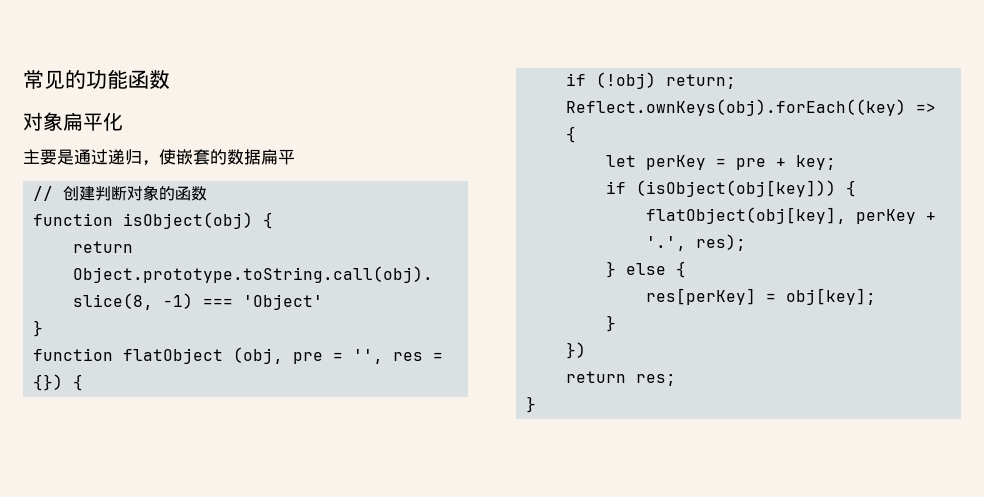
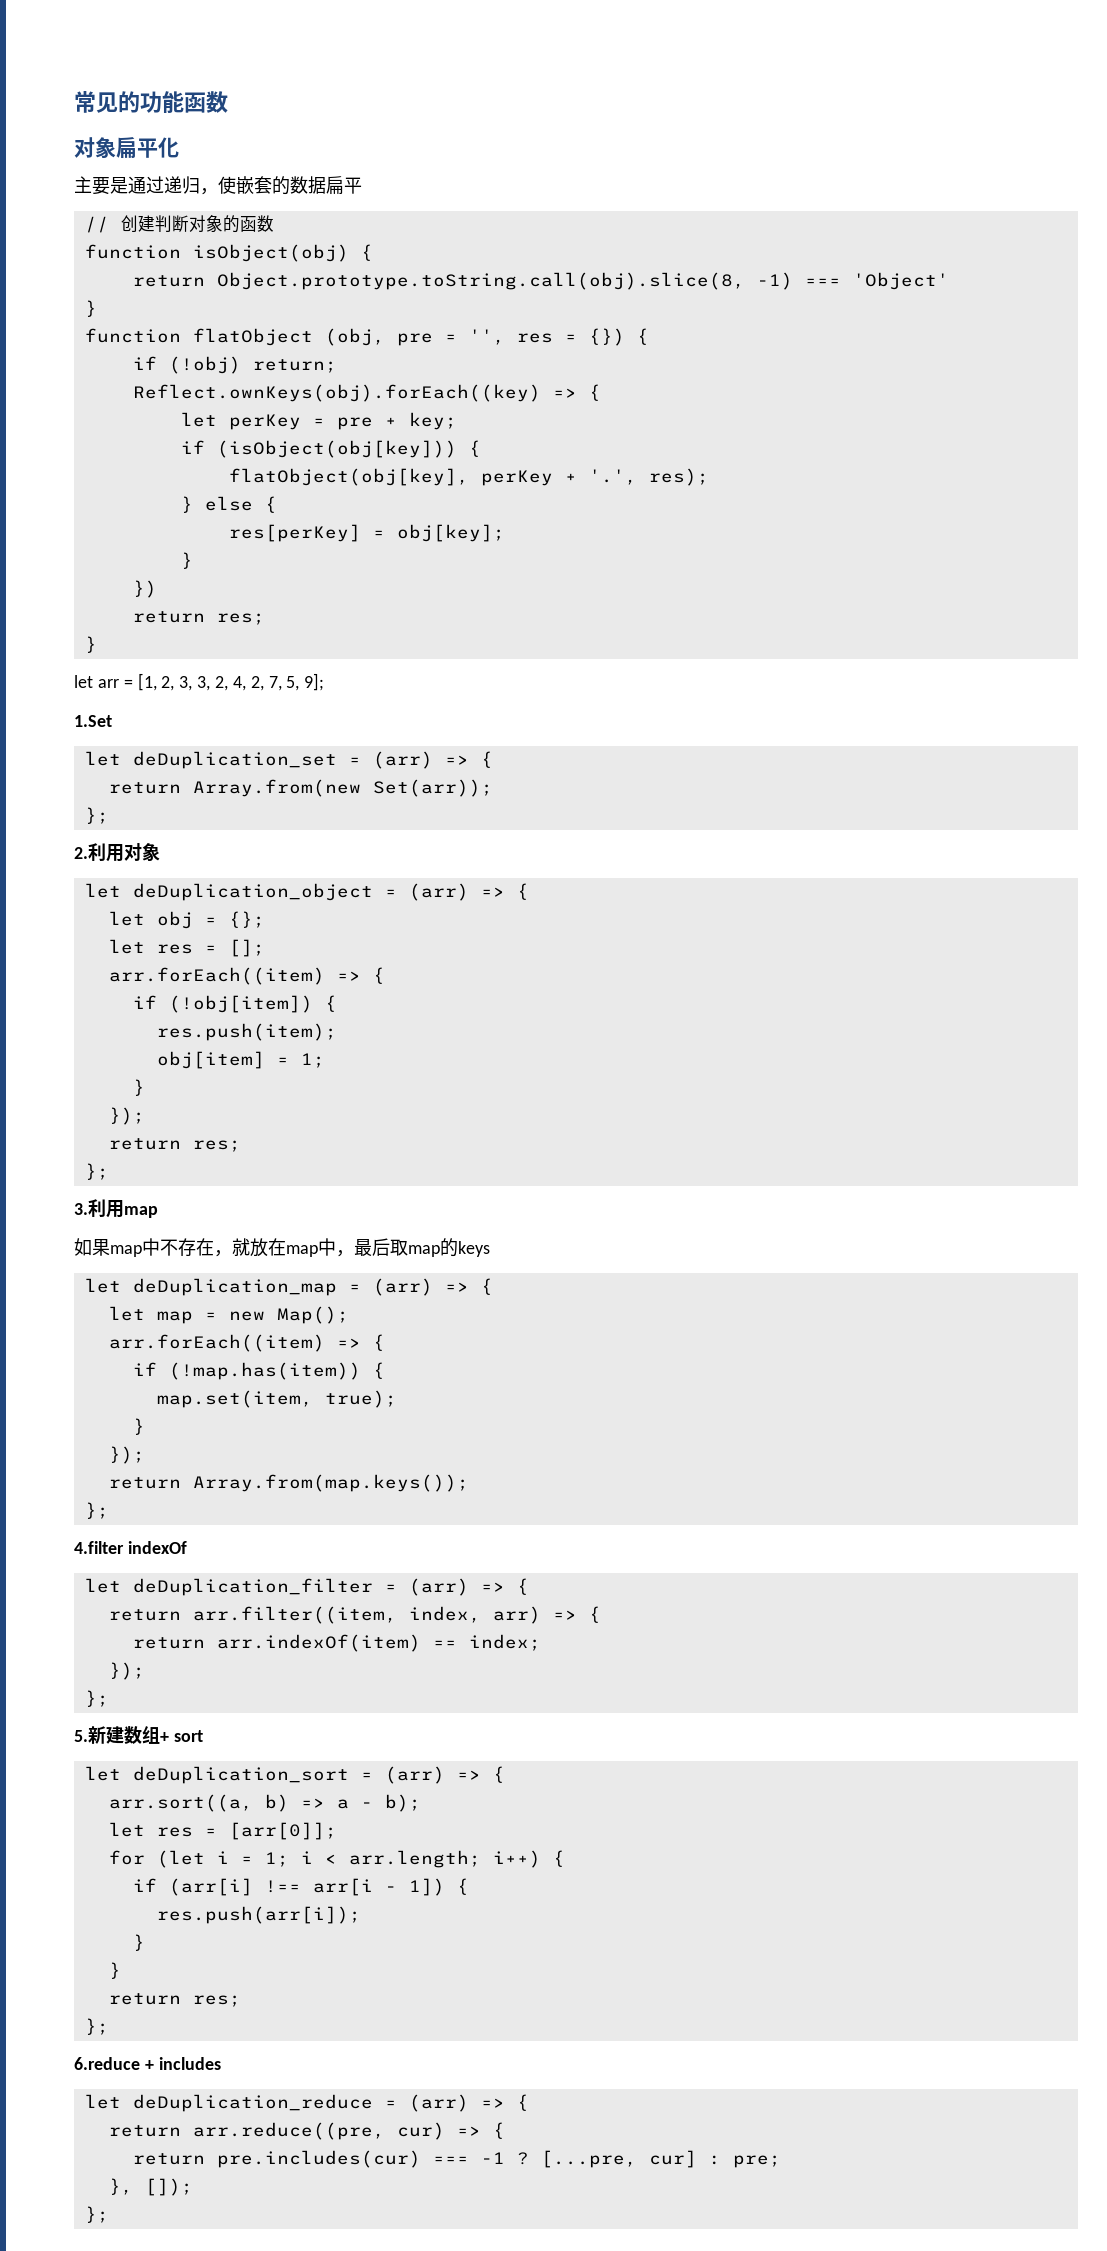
+ let arr = [1, 2, 3, 3, 2, 4, 2, 7, 5, 9];
+ 1.Set
+ let deDuplication_set = (arr) => {
+ return Array.from(new Set(arr));
+ };
+ 2.利用对象
+ let deDuplication_object = (arr) => {
+ let obj = {};
+ let res = [];
+ arr.forEach((item) => {
+ if (!obj[item]) {
+ res.push(item);
+ obj[item] = 1;
+ }
+ });
+ return res;
+ };
+ 3.利用map
+ 如果map中不存在，就放在map中，最后取map的keys
+ let deDuplication_map = (arr) => {
+ let map = new Map();
+ arr.forEach((item) => {
+ if (!map.has(item)) {
+ map.set(item, true);
+ }
+ });
+ return Array.from(map.keys());
+ };
+ 4.filter indexOf
+ let deDuplication_filter = (arr) => {
+ return arr.filter((item, index, arr) => {
+ return arr.indexOf(item) == index;
+ });
+ };
+ 5.新建数组+ sort
+ let deDuplication_sort = (arr) => {
+ arr.sort((a, b) => a - b);
+ let res = [arr[0]];
+ for (let i = 1; i < arr.length; i++) {
+ if (arr[i] !== arr[i - 1]) {
+ res.push(arr[i]);
+ }
+ }
+ return res;
+ };
+ 6.reduce + includes
+ let deDuplication_reduce = (arr) => {
+ return arr.reduce((pre, cur) => {
+ return pre.includes(cur) === -1 ? [...pre, cur] : pre;
+ }, []);
+ };

